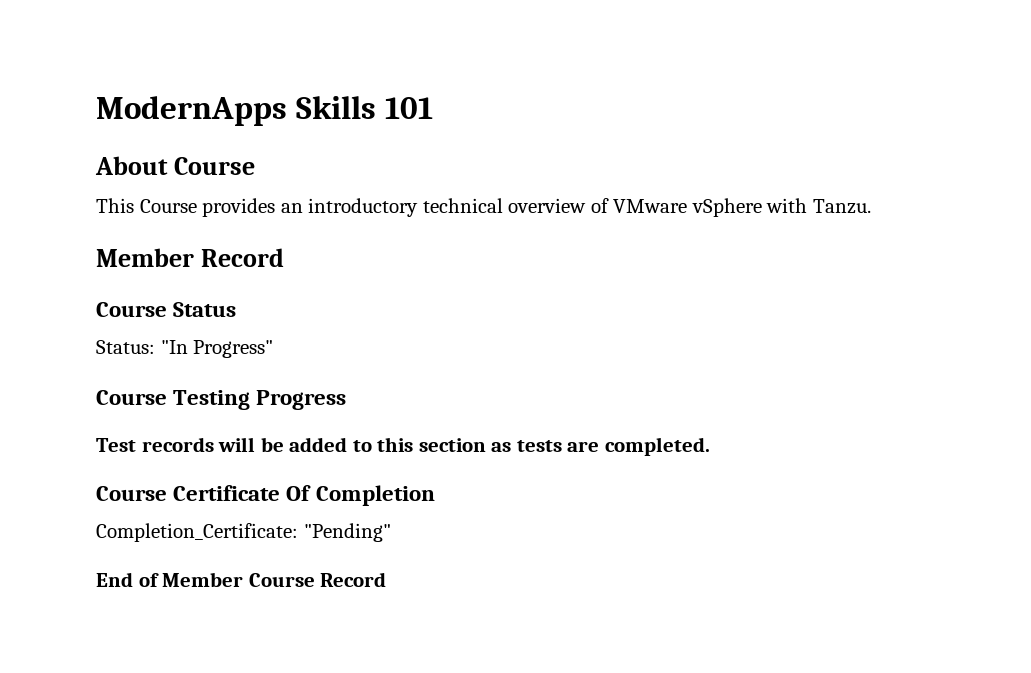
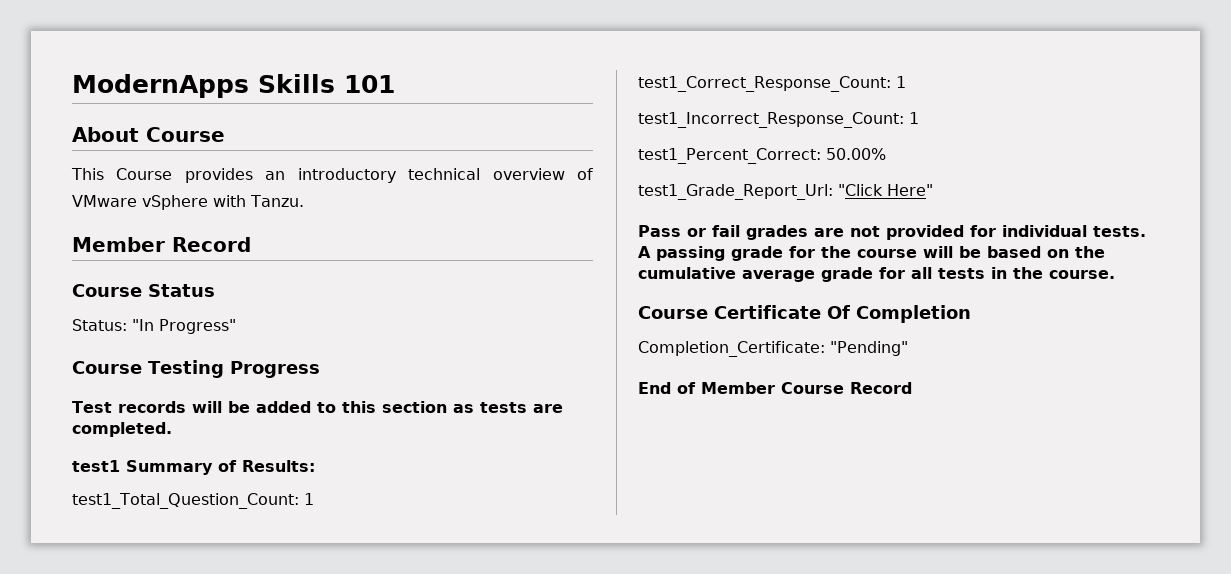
+ test1 Summary of Results:
+ test1_Total_Question_Count: 1
+ test1_Correct_Response_Count: 1
+ test1_Incorrect_Response_Count: 1
+ test1_Percent_Correct: 50.00%
+ test1_Grade_Report_Url: "Click Here"
+ Pass or fail grades are not provided for individual tests. A passing grade for the course will be based on the cumulative average grade for all tests in the course.

